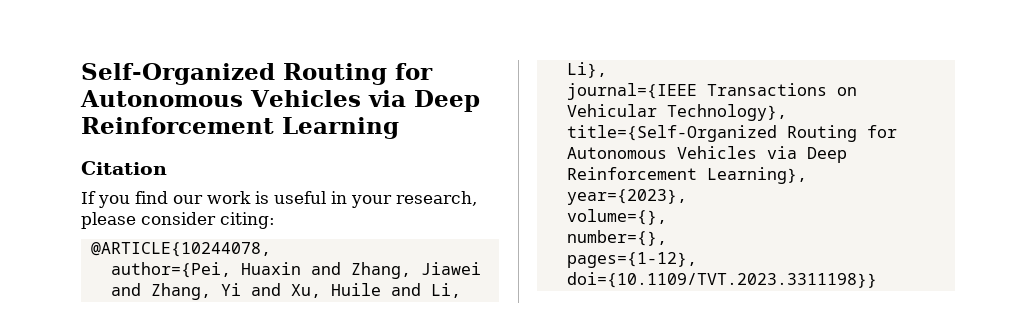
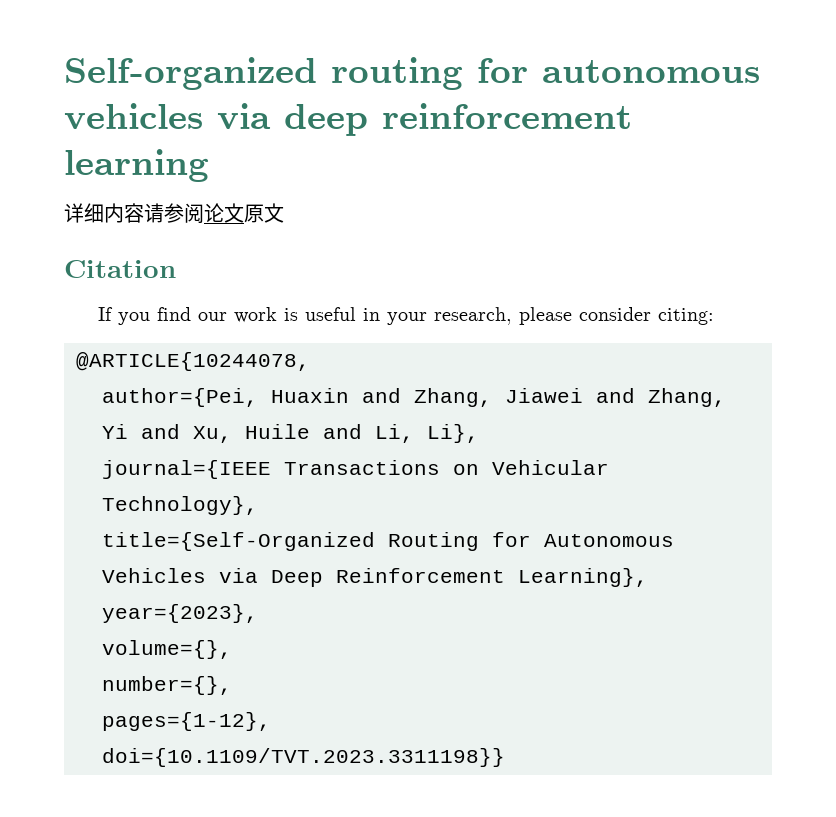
- Self-Organized Routing for Autonomous Vehicles via Deep Reinforcement Learning
+ Self-organized routing for autonomous vehicles via deep reinforcement learning
+ 详细内容请参阅论文原文

